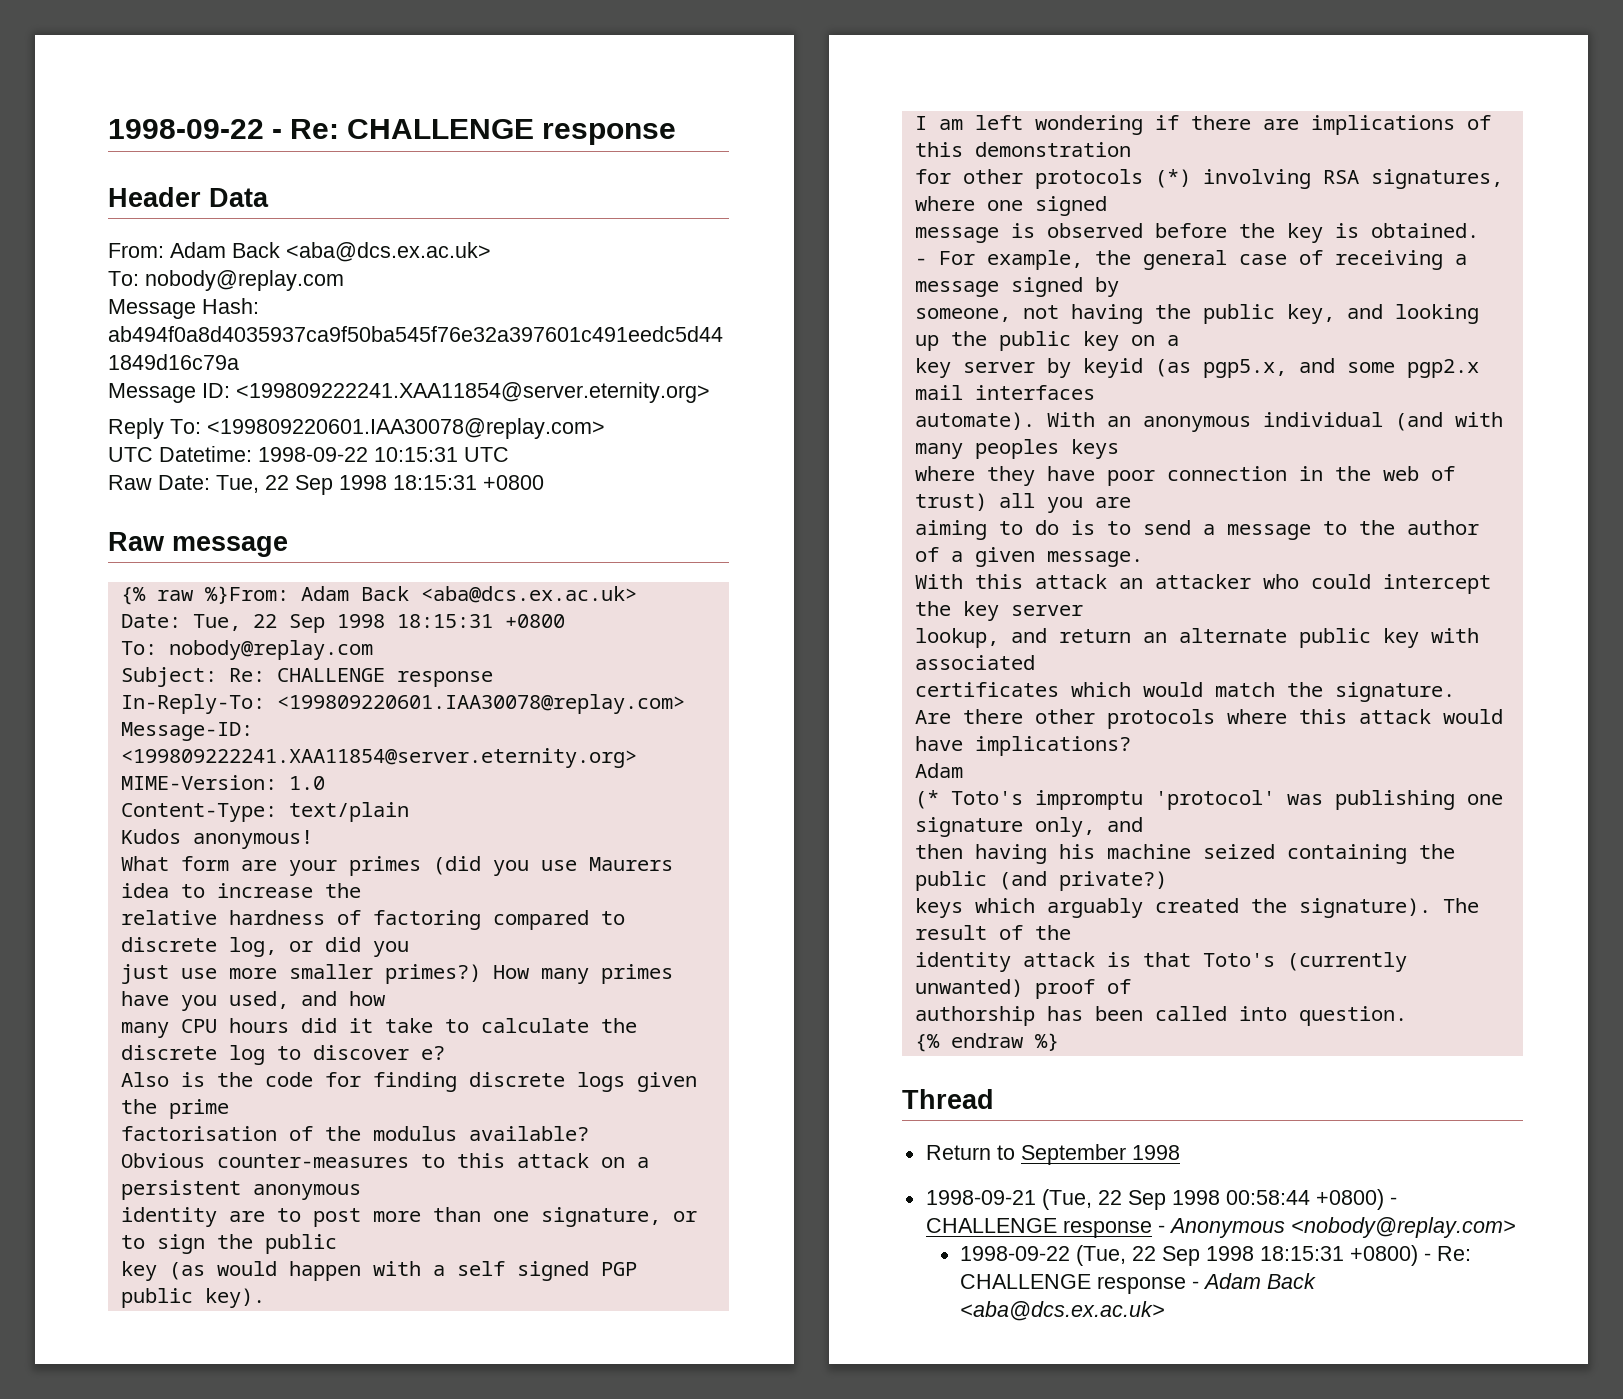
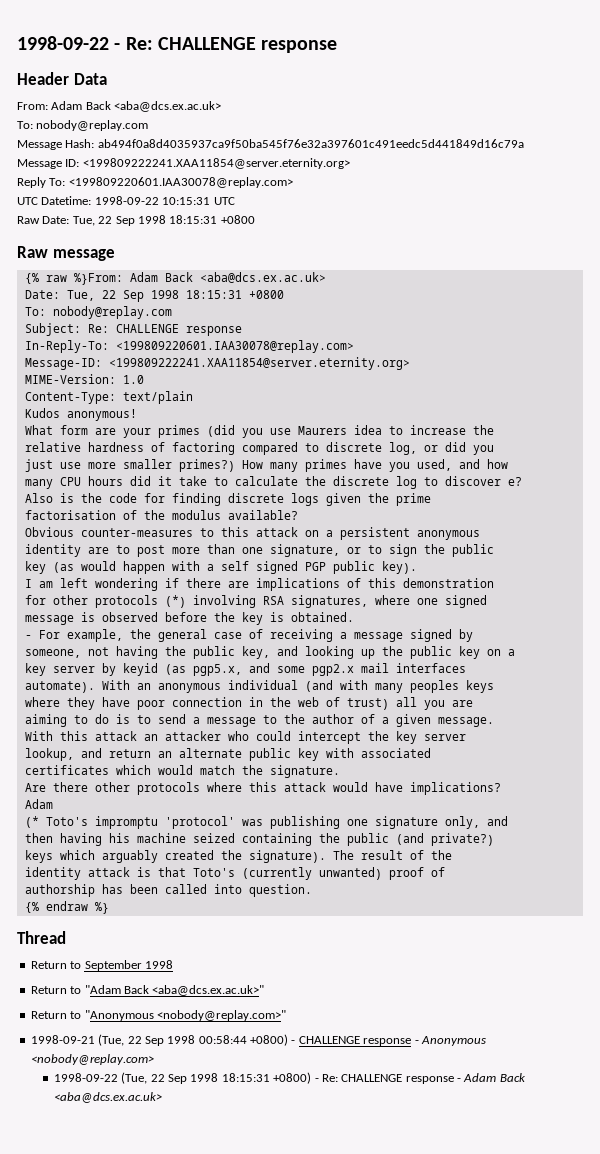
+ Return to "Adam Back <aba@dcs.ex.ac.uk>"
+ Return to "Anonymous <nobody@replay.com>"

